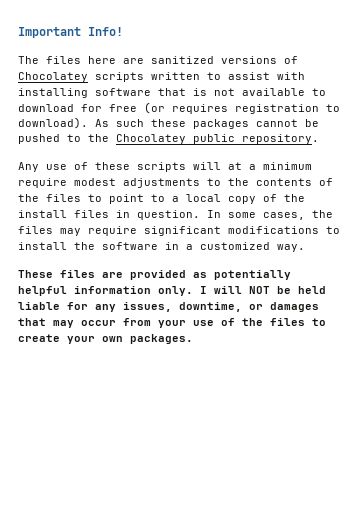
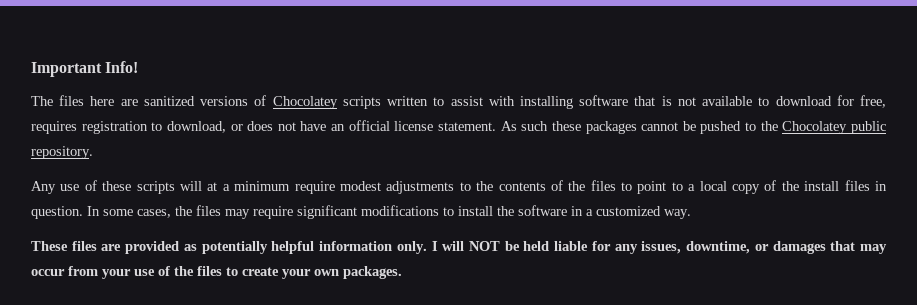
- The files here are sanitized versions of Chocolatey scripts written to assist with installing software that is not available to download for free (or requires registration to download).
+ The files here are sanitized versions of Chocolatey scripts written to assist with installing software that is not available to download for free, requires registration to download, or does not have an official license statement.

